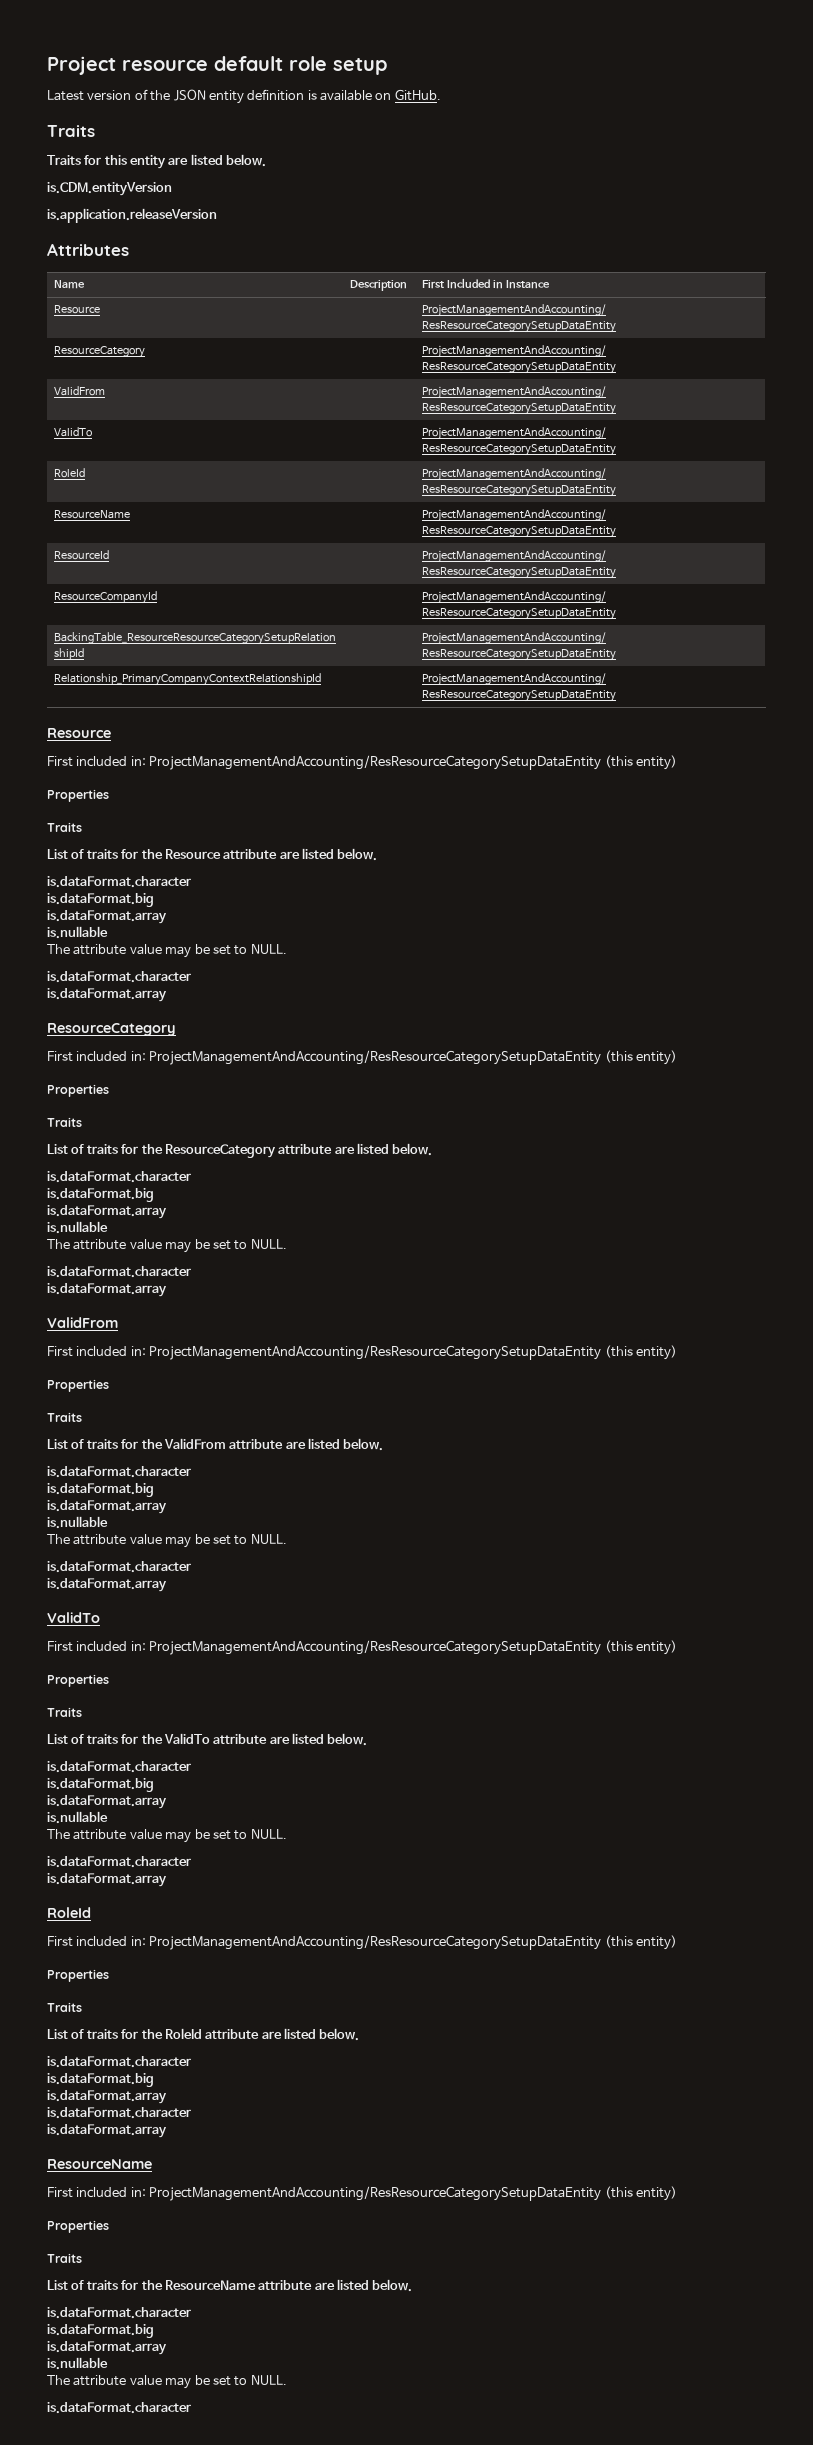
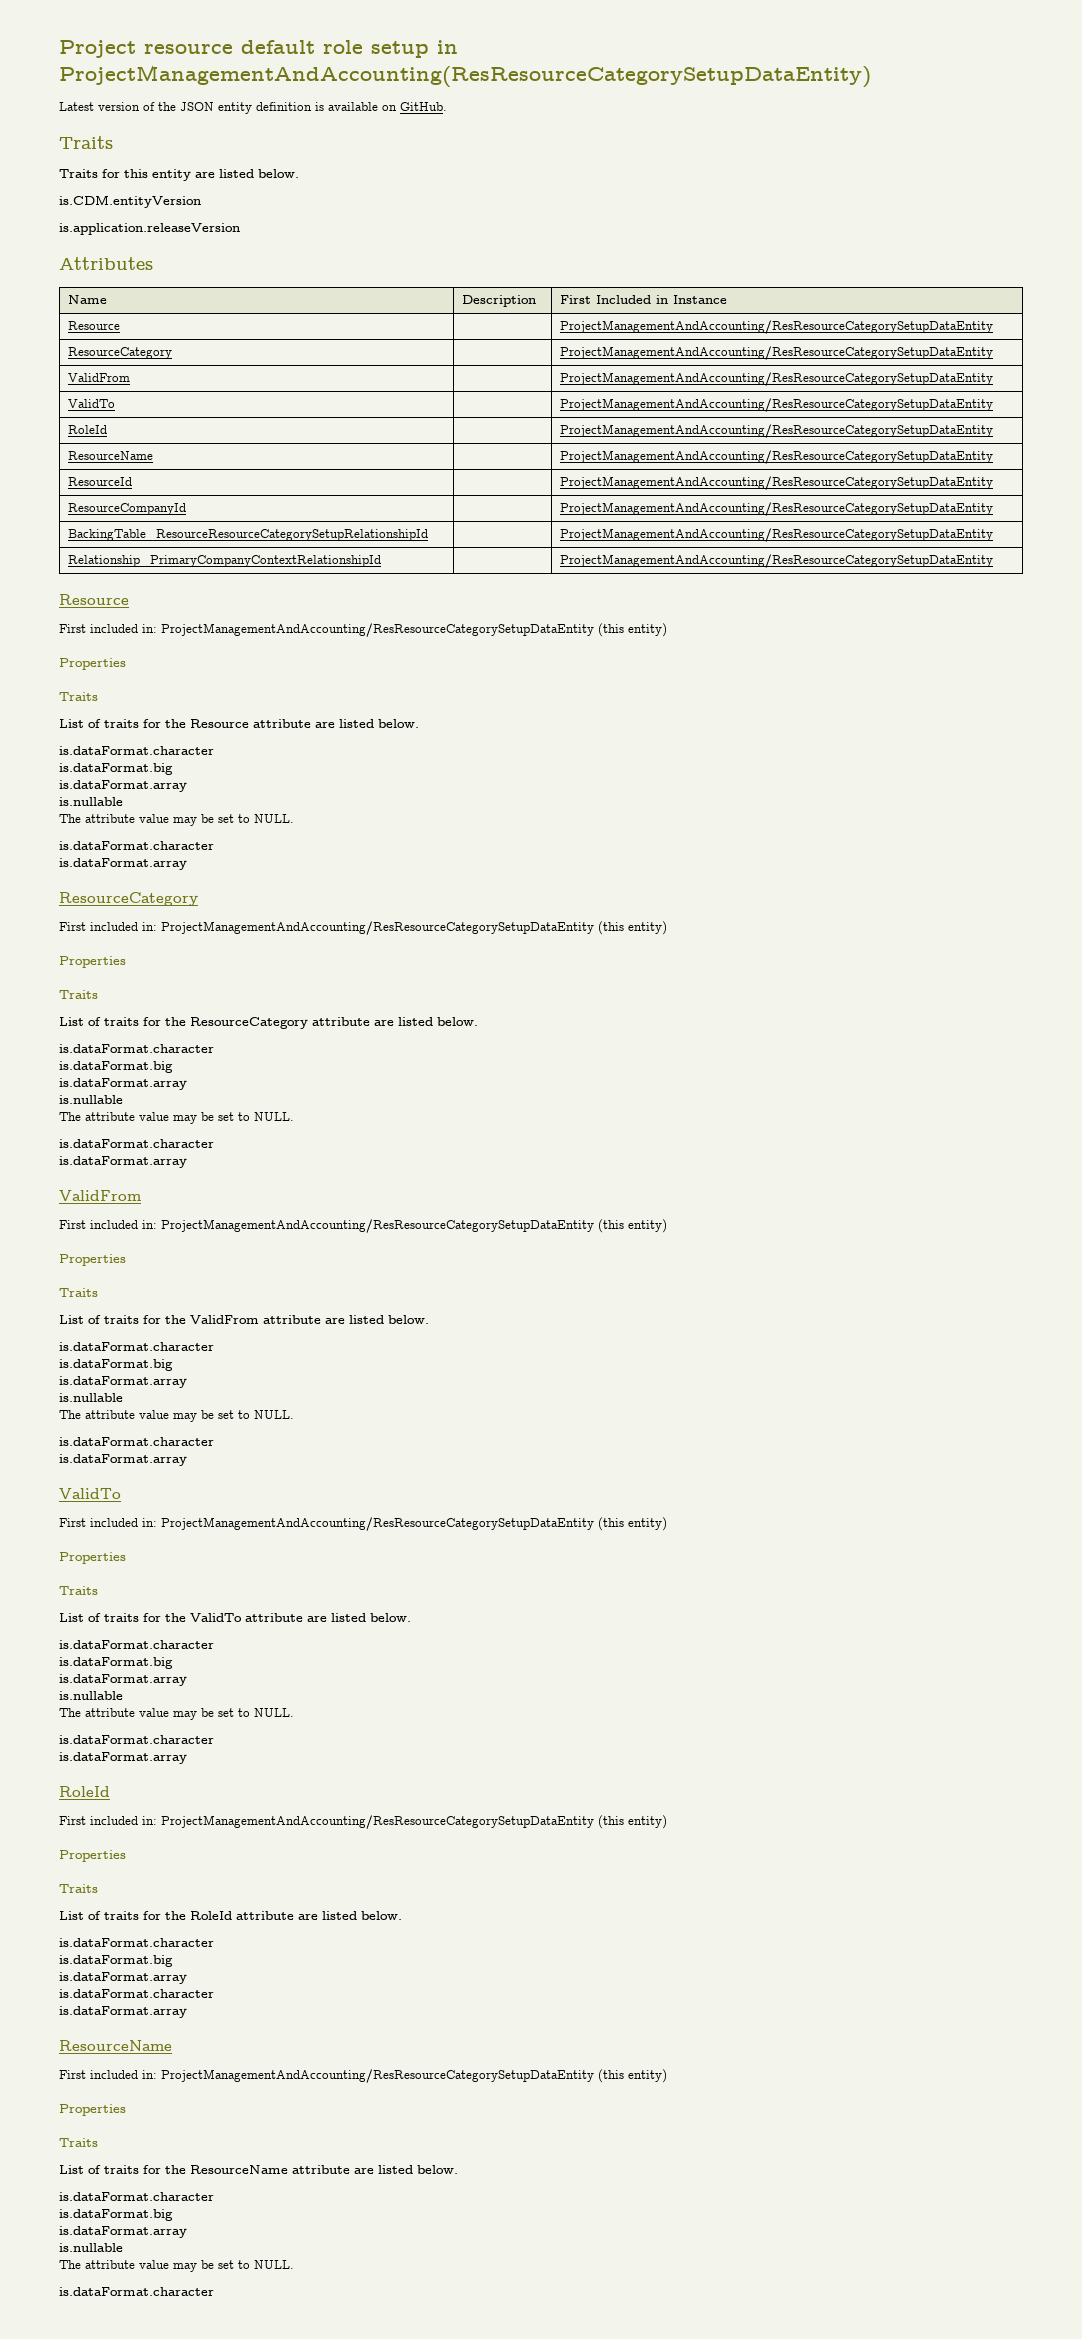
- Project resource default role setup
+ Project resource default role setup in ProjectManagementAndAccounting(ResResourceCategorySetupDataEntity)

